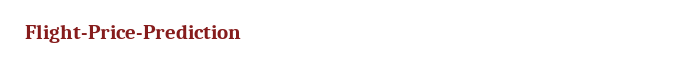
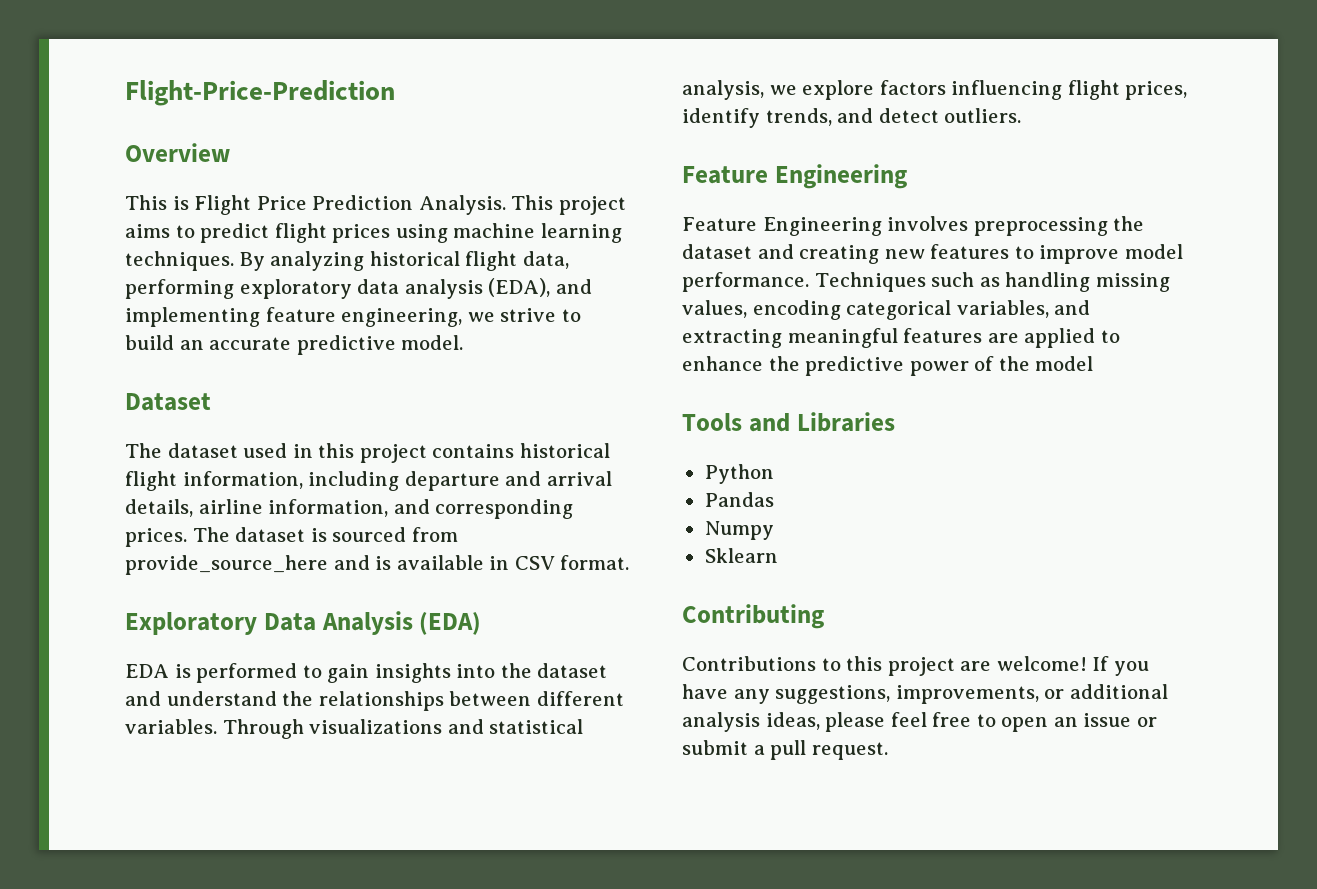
+ Overview
+ This is Flight Price Prediction Analysis. This project aims to predict flight prices using machine learning techniques. By analyzing historical flight data, performing exploratory data analysis (EDA), and implementing feature engineering, we strive to build an accurate predictive model.
+ Dataset
+ The dataset used in this project contains historical flight information, including departure and arrival details, airline information, and corresponding prices. The dataset is sourced from provide_source_here and is available in CSV format.
+ Exploratory Data Analysis (EDA)
+ EDA is performed to gain insights into the dataset and understand the relationships between different variables. Through visualizations and statistical analysis, we explore factors influencing flight prices, identify trends, and detect outliers.
+ Feature Engineering
+ Feature Engineering involves preprocessing the dataset and creating new features to improve model performance. Techniques such as handling missing values, encoding categorical variables, and extracting meaningful features are applied to enhance the predictive power of the model
+ Tools and Libraries
+ Python
+ Pandas
+ Numpy
+ Sklearn
+ Contributing
+ Contributions to this project are welcome! If you have any suggestions, improvements, or additional analysis ideas, please feel free to open an issue or submit a pull request.

